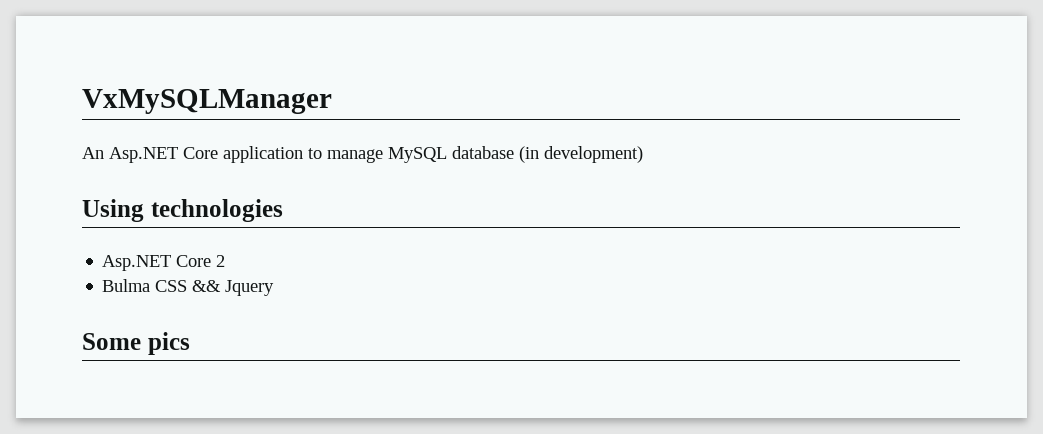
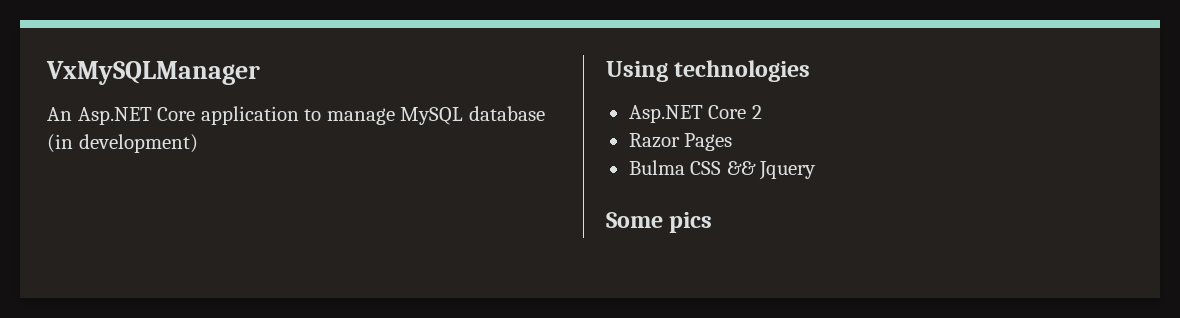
+ Razor Pages

